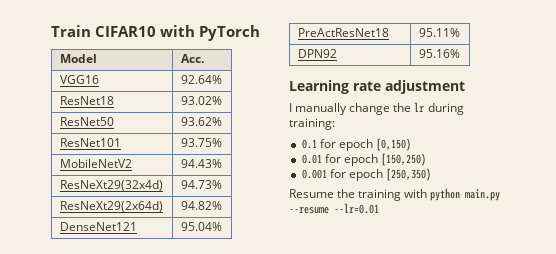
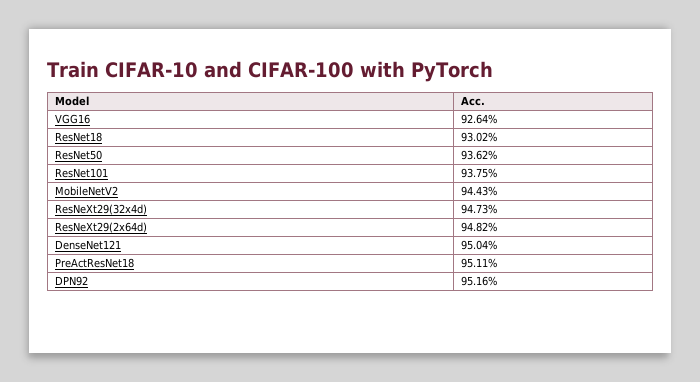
- Train CIFAR10 with PyTorch
+ Train CIFAR-10 and CIFAR-100 with PyTorch
- Learning rate adjustment
- I manually change the lr during training:
- 0.1 for epoch [0,150)
- 0.01 for epoch [150,250)
- 0.001 for epoch [250,350)
- Resume the training with python main.py --resume --lr=0.01

